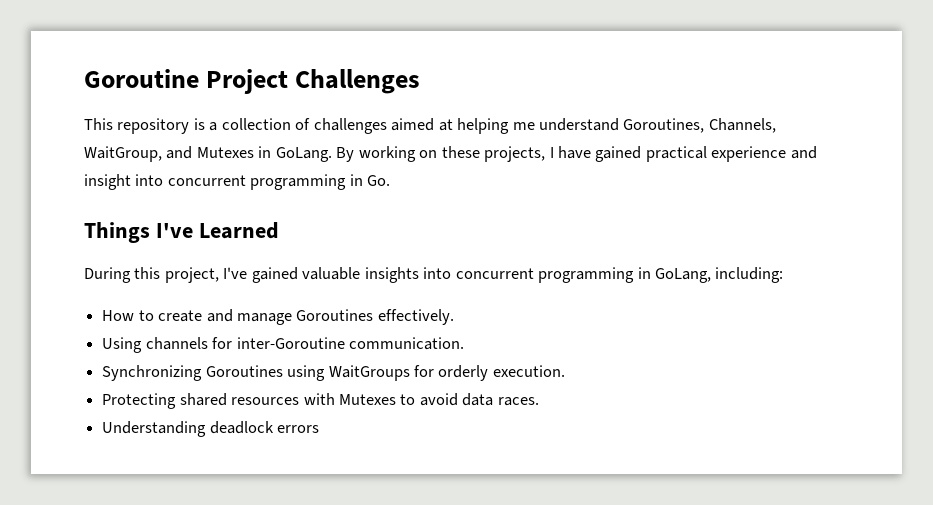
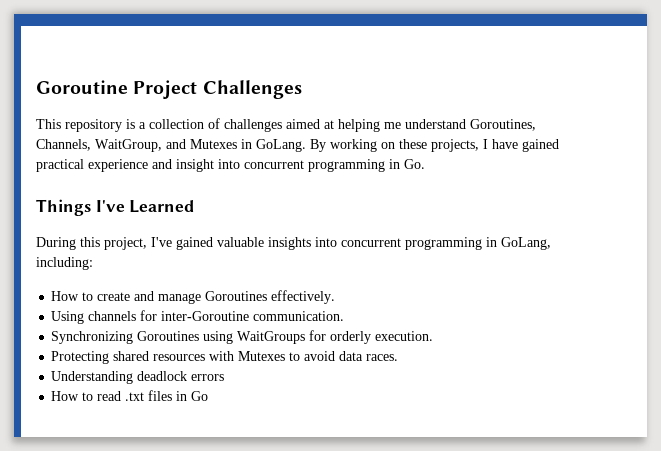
+ How to read .txt files in Go

